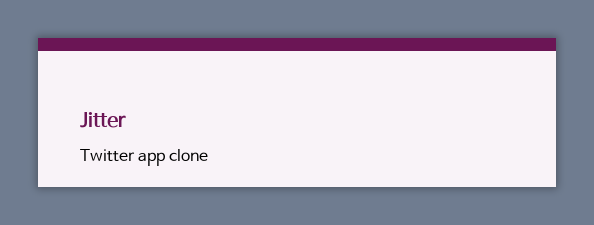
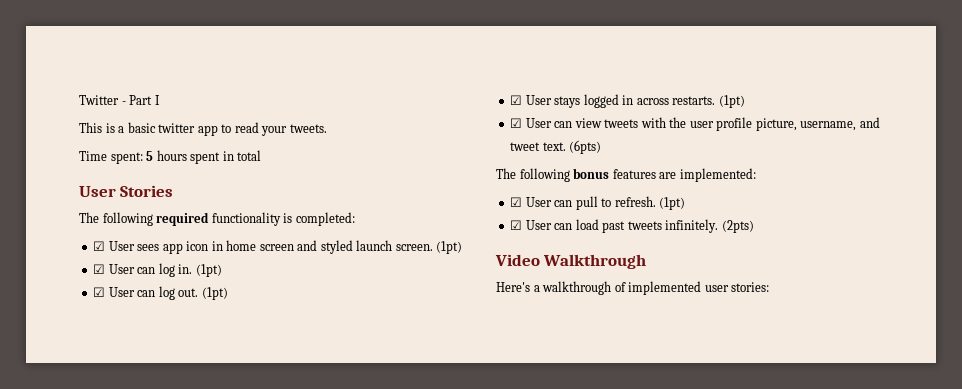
- Jitter
- Twitter app clone
+ Twitter - Part I
+ This is a basic twitter app to read your tweets.
+ Time spent: 5 hours spent in total
+ User Stories
+ The following required functionality is completed:
+ ☑ User sees app icon in home screen and styled launch screen. (1pt)
+ ☑ User can log in. (1pt)
+ ☑ User can log out. (1pt)
+ ☑ User stays logged in across restarts. (1pt)
+ ☑ User can view tweets with the user profile picture, username, and tweet text. (6pts)
+ The following bonus features are implemented:
+ ☑ User can pull to refresh. (1pt)
+ ☑ User can load past tweets infinitely. (2pts)
+ Video Walkthrough
+ Here's a walkthrough of implemented user stories:

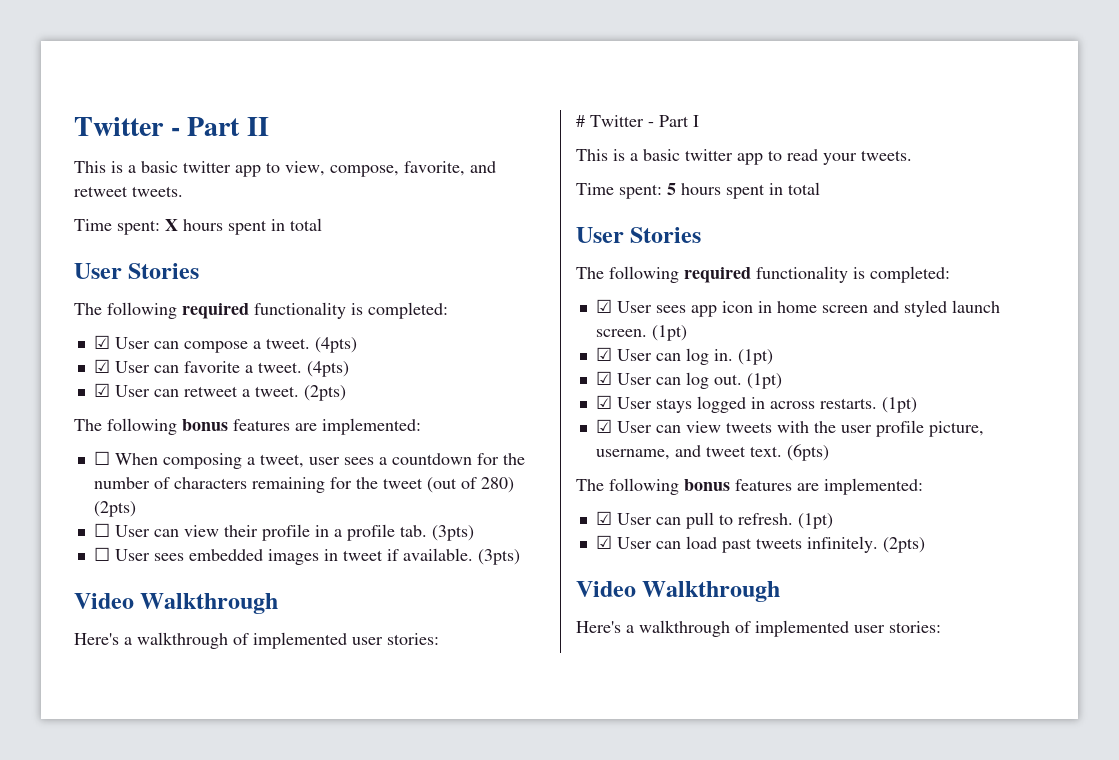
- Twitter - Part I
+ Twitter - Part II
+ This is a basic twitter app to view, compose, favorite, and retweet tweets.
+ Time spent: X hours spent in total
+ User Stories
+ The following required functionality is completed:
+ ☑ User can compose a tweet. (4pts)
+ ☑ User can favorite a tweet. (4pts)
+ ☑ User can retweet a tweet. (2pts)
+ The following bonus features are implemented:
+ ☐ When composing a tweet, user sees a countdown for the number of characters remaining for the tweet (out of 280) (2pts)
+ ☐ User can view their profile in a profile tab. (3pts)
+ ☐ User sees embedded images in tweet if available. (3pts)
+ Video Walkthrough
+ Here's a walkthrough of implemented user stories:
+ # Twitter - Part I

